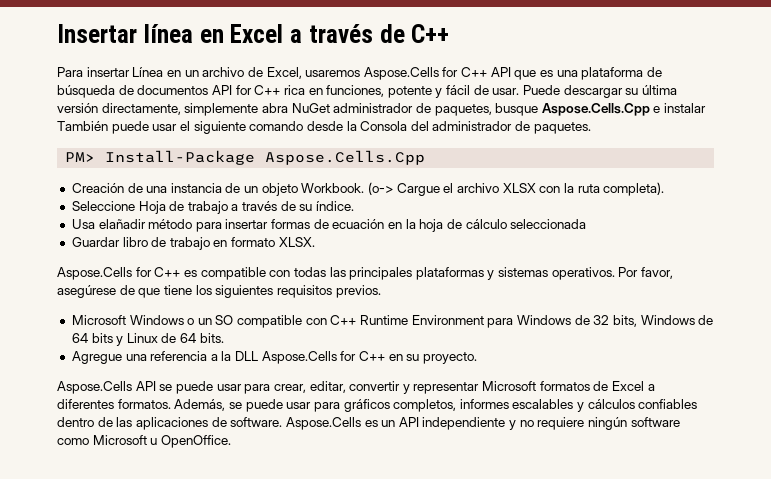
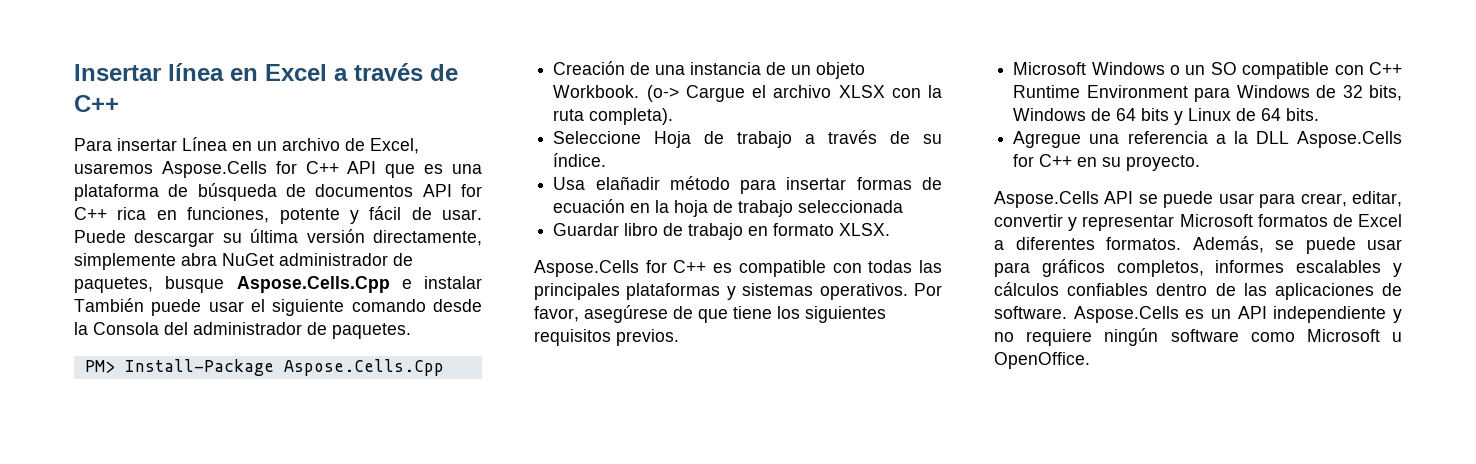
- Usa elañadir método para insertar formas de ecuación en la hoja de cálculo seleccionada
+ Usa elañadir método para insertar formas de ecuación en la hoja de trabajo seleccionada

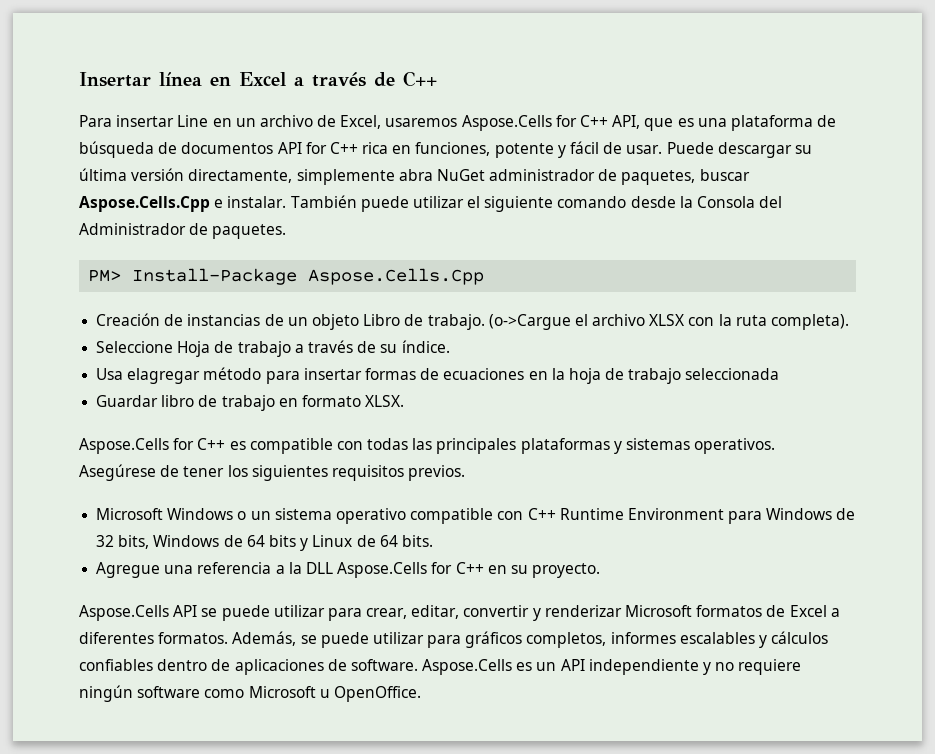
- Para insertar Línea en un archivo de Excel, usaremos Aspose.Cells for C++ API que es una plataforma de búsqueda de documentos API for C++ rica en funciones, potente y fácil de usar.
+ Para insertar Line en un archivo de Excel, usaremos Aspose.Cells for C++ API, que es una plataforma de búsqueda de documentos API for C++ rica en funciones, potente y fácil de usar.
- Puede descargar su última versión directamente, simplemente abra NuGet administrador de paquetes, busque Aspose.Cells.Cpp e instalar También puede usar el siguiente comando desde la Consola del administrador de paquetes.
+ Puede descargar su última versión directamente, simplemente abra NuGet administrador de paquetes, buscar Aspose.Cells.Cpp e instalar. También puede utilizar el siguiente comando desde la Consola del Administrador de paquetes.
- Creación de una instancia de un objeto Workbook. (o-> Cargue el archivo XLSX con la ruta completa).
+ Creación de instancias de un objeto Libro de trabajo. (o->Cargue el archivo XLSX con la ruta completa).
- Usa elañadir método para insertar formas de ecuación en la hoja de trabajo seleccionada
+ Usa elagregar método para insertar formas de ecuaciones en la hoja de trabajo seleccionada
- Por favor, asegúrese de que tiene los siguientes requisitos previos.
+ Asegúrese de tener los siguientes requisitos previos.
- Microsoft Windows o un SO compatible con C++ Runtime Environment para Windows de 32 bits, Windows de 64 bits y Linux de 64 bits.
+ Microsoft Windows o un sistema operativo compatible con C++ Runtime Environment para Windows de 32 bits, Windows de 64 bits y Linux de 64 bits.
- Aspose.Cells API se puede usar para crear, editar, convertir y representar Microsoft formatos de Excel a diferentes formatos.
+ Aspose.Cells API se puede utilizar para crear, editar, convertir y renderizar Microsoft formatos de Excel a diferentes formatos.
- Además, se puede usar para gráficos completos, informes escalables y cálculos confiables dentro de las aplicaciones de software.
+ Además, se puede utilizar para gráficos completos, informes escalables y cálculos confiables dentro de aplicaciones de software.

